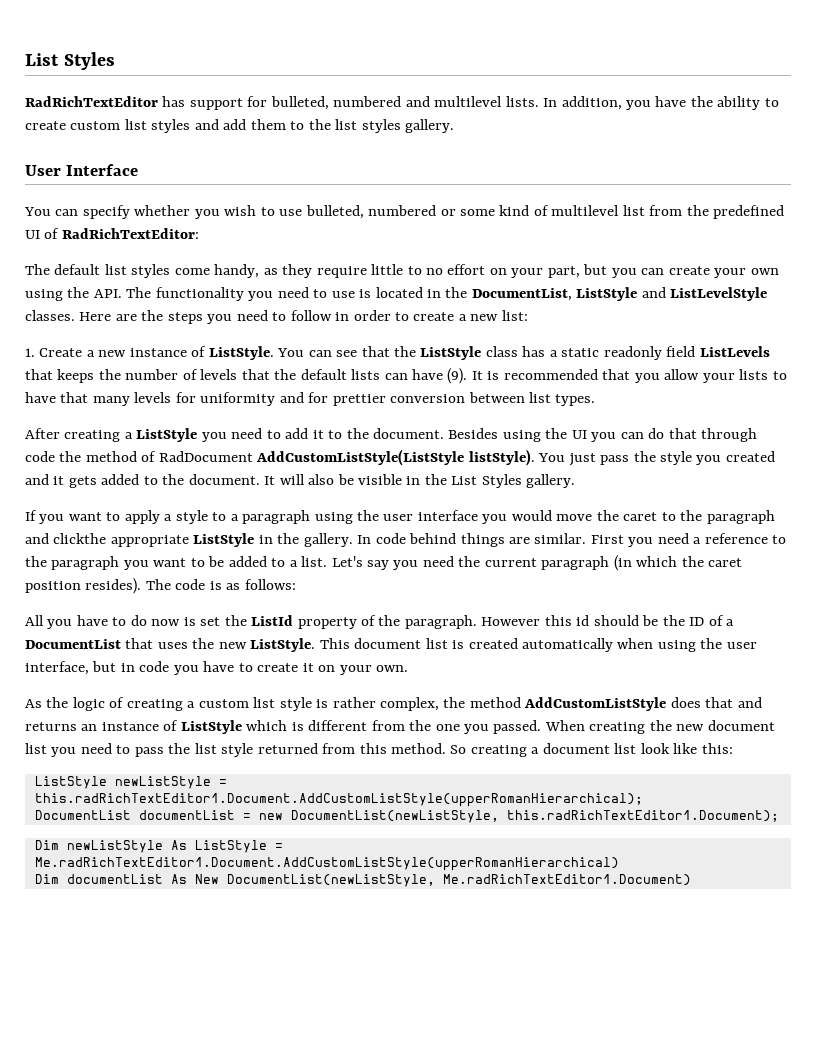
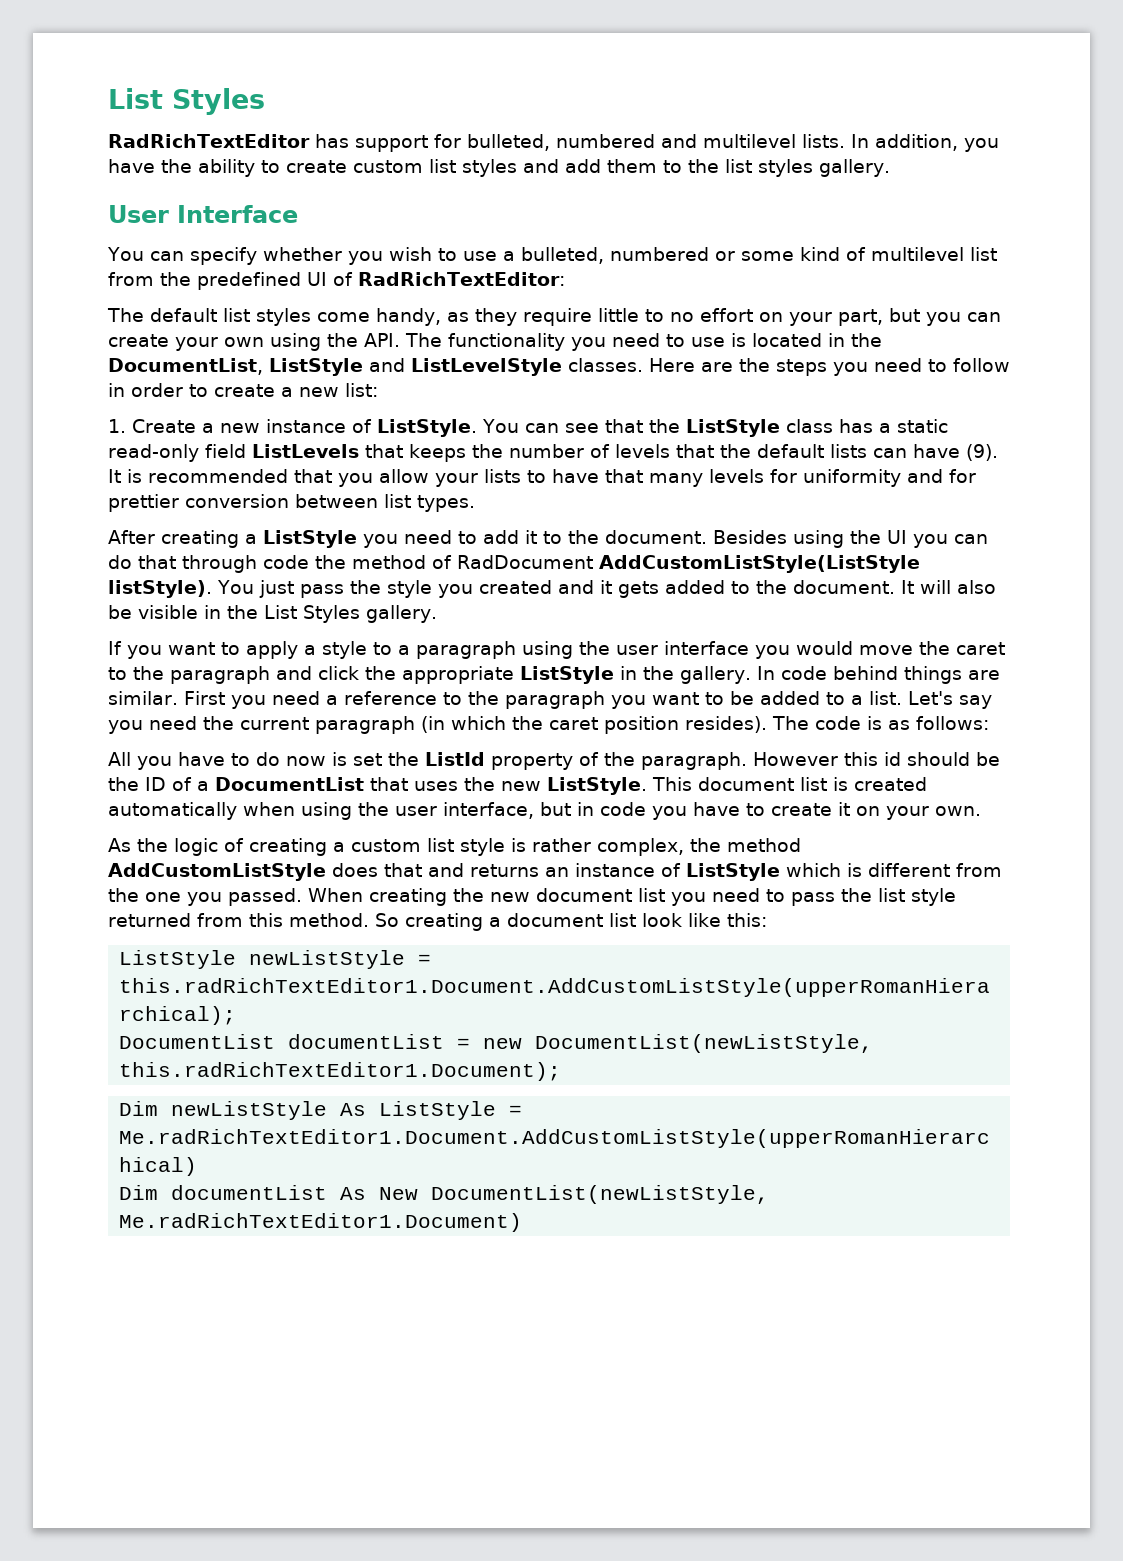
- You can specify whether you wish to use bulleted, numbered or some kind of multilevel list from the predefined UI of RadRichTextEditor:
+ You can specify whether you wish to use a bulleted, numbered or some kind of multilevel list from the predefined UI of RadRichTextEditor:
- You can see that the ListStyle class has a static readonly field ListLevels that keeps the number of levels that the default lists can have (9).
+ You can see that the ListStyle class has a static read-only field ListLevels that keeps the number of levels that the default lists can have (9).
- If you want to apply a style to a paragraph using the user interface you would move the caret to the paragraph and clickthe appropriate ListStyle in the gallery.
+ If you want to apply a style to a paragraph using the user interface you would move the caret to the paragraph and click the appropriate ListStyle in the gallery.

